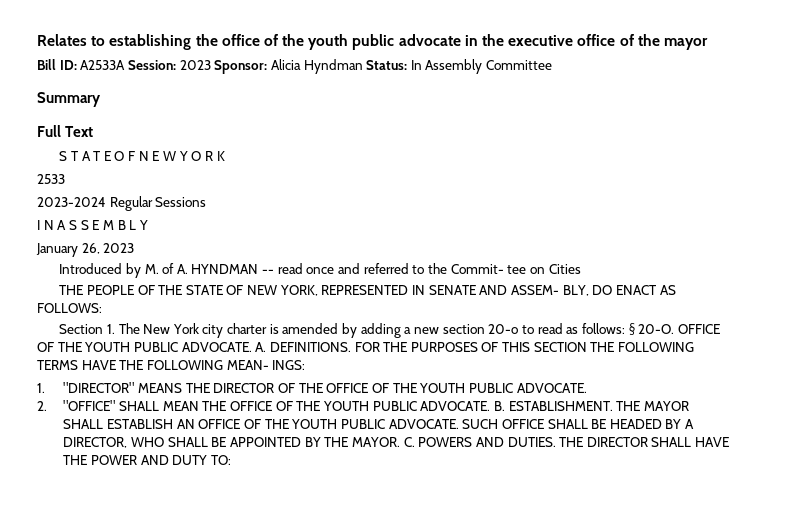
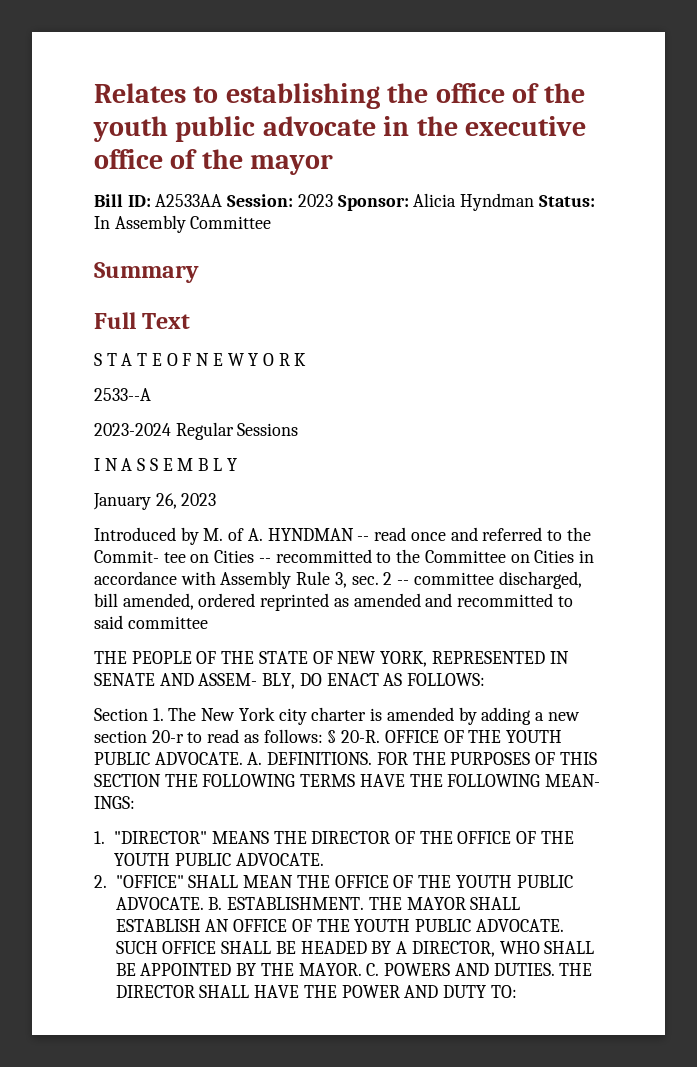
- Bill ID: A2533A Session: 2023 Sponsor: Alicia Hyndman Status: In Assembly Committee
+ Bill ID: A2533AA Session: 2023 Sponsor: Alicia Hyndman Status: In Assembly Committee
- 2533
+ 2533--A
- Introduced by M. of A. HYNDMAN -- read once and referred to the Commit- tee on Cities
+ Introduced by M. of A. HYNDMAN -- read once and referred to the Commit- tee on Cities -- recommitted to the Committee on Cities in accordance with Assembly Rule 3, sec. 2 -- committee discharged, bill amended, ordered reprinted as amended and recommitted to said committee
- Section 1. The New York city charter is amended by adding a new section 20-o to read as follows: § 20-O.
+ Section 1. The New York city charter is amended by adding a new section 20-r to read as follows: § 20-R.

